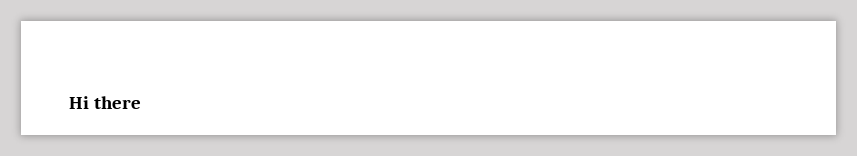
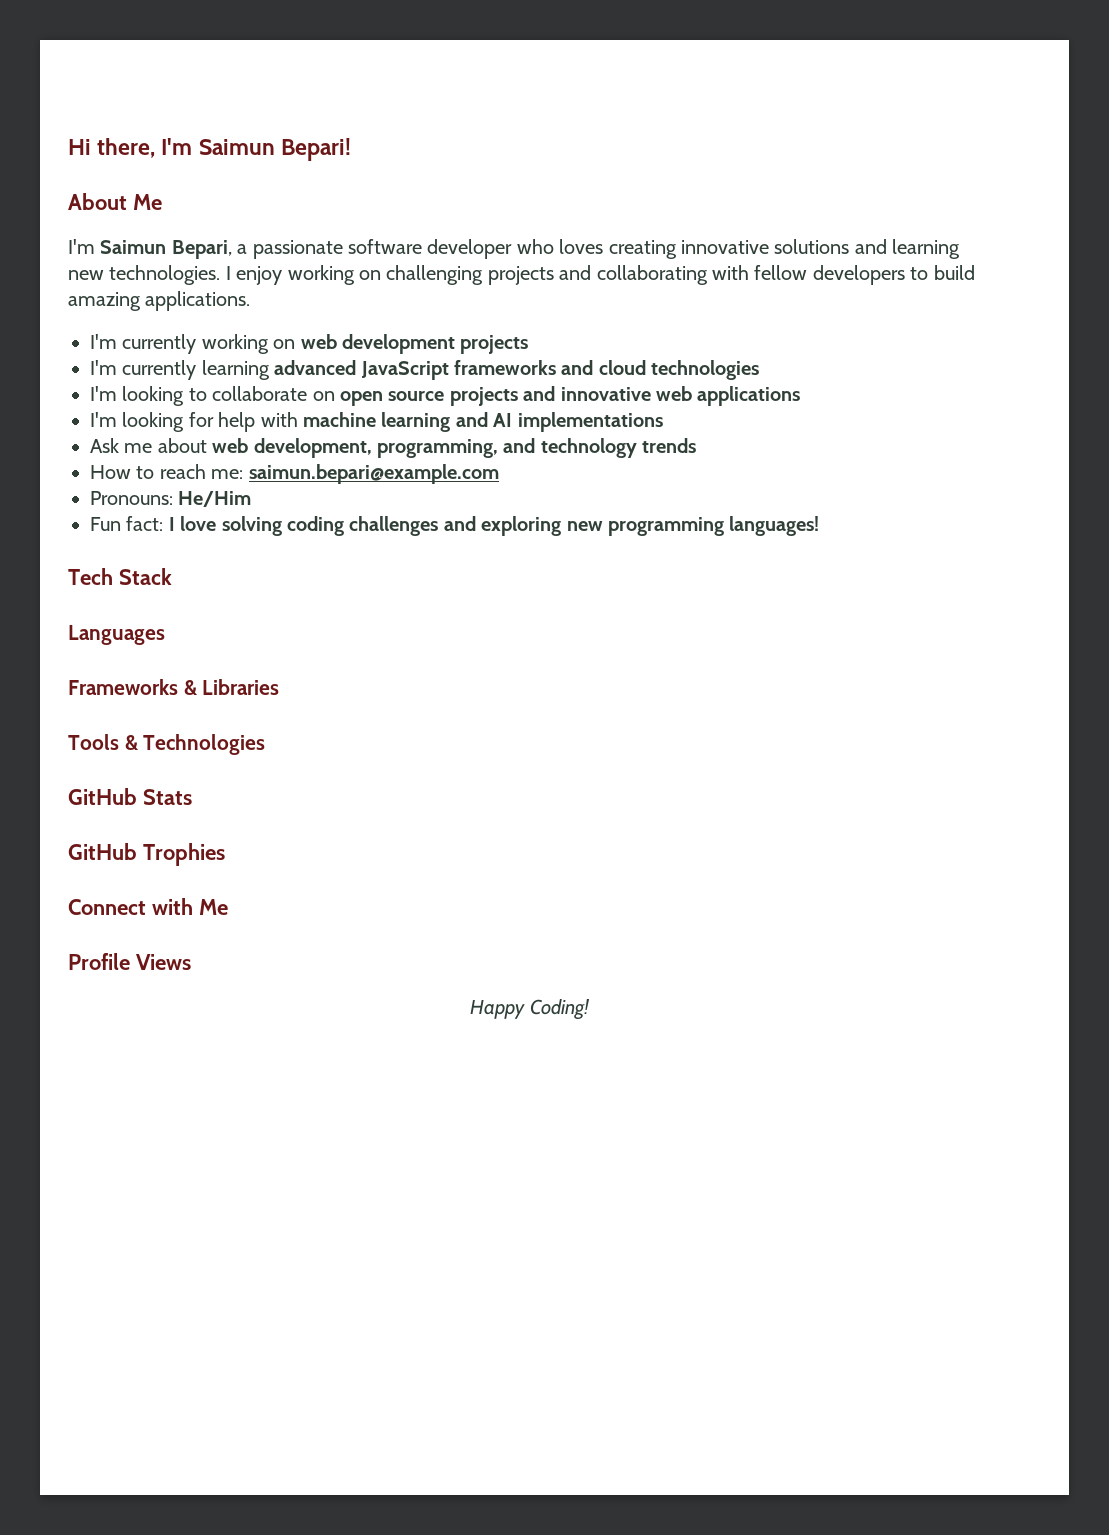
- Hi there
+ Hi there, I'm Saimun Bepari!
+ About Me
+ I'm Saimun Bepari, a passionate software developer who loves creating innovative solutions and learning new technologies. I enjoy working on challenging projects and collaborating with fellow developers to build amazing applications.
+ I'm currently working on web development projects
+ I'm currently learning advanced JavaScript frameworks and cloud technologies
+ I'm looking to collaborate on open source projects and innovative web applications
+ I'm looking for help with machine learning and AI implementations
+ Ask me about web development, programming, and technology trends
+ How to reach me: saimun.bepari@example.com
+ Pronouns: He/Him
+ Fun fact: I love solving coding challenges and exploring new programming languages!
+ Tech Stack
+ Languages
+ Frameworks & Libraries
+ Tools & Technologies
+ GitHub Stats
+ GitHub Trophies
+ Connect with Me
+ Profile Views
+ Happy Coding!

